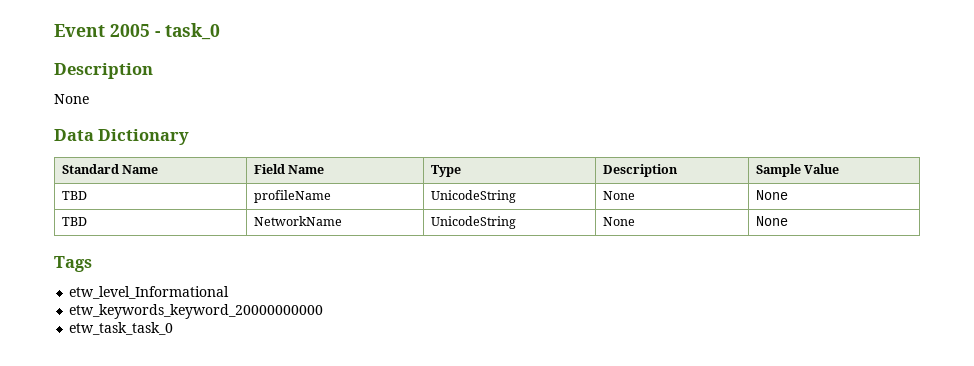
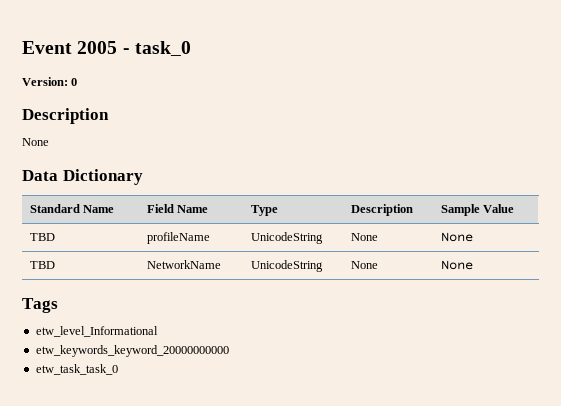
+ Version: 0

